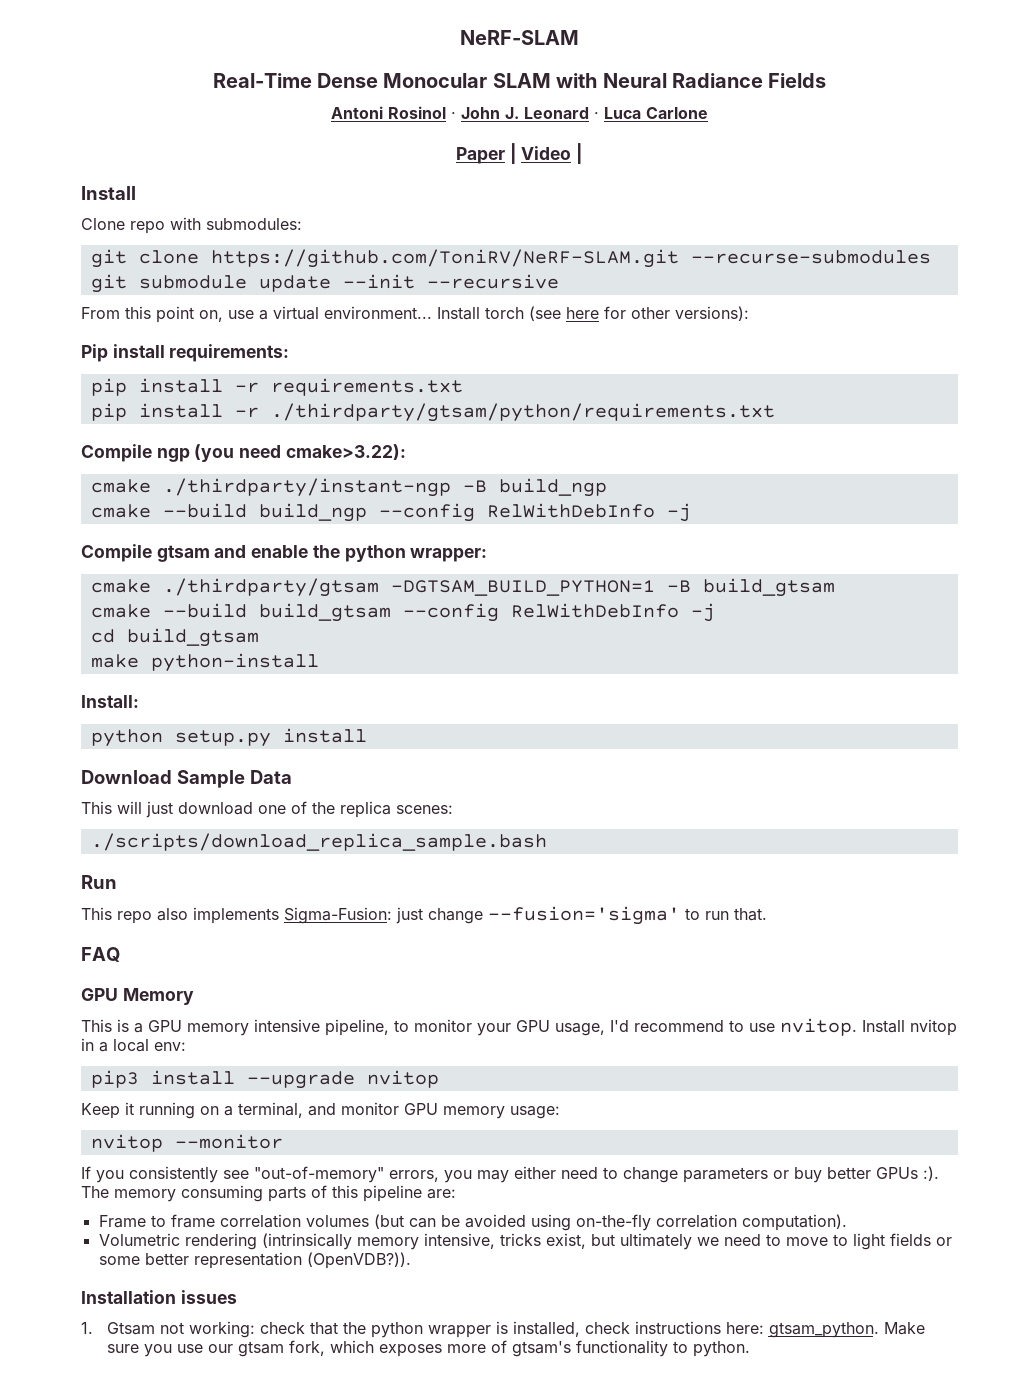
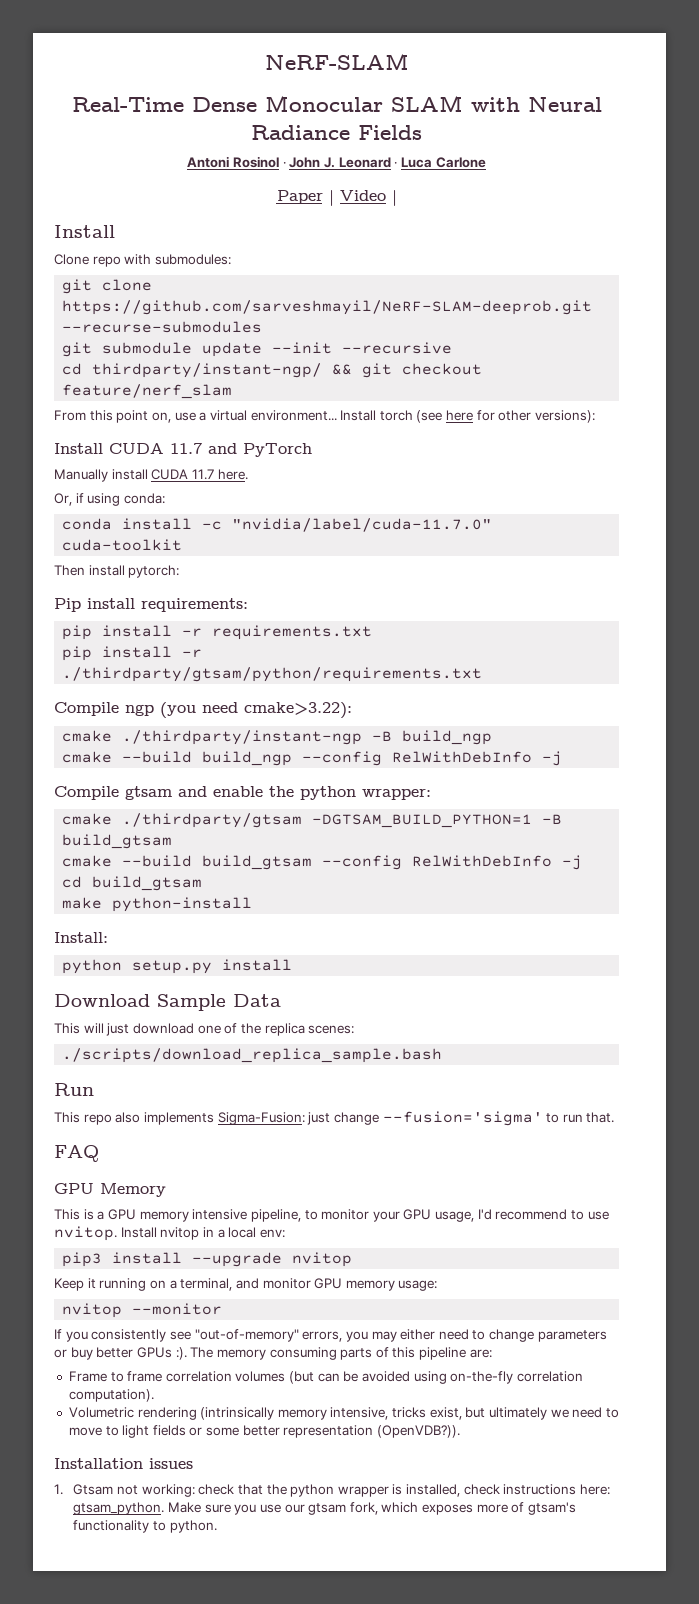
- git clone https://github.com/ToniRV/NeRF-SLAM.git --recurse-submodules
+ git clone https://github.com/sarveshmayil/NeRF-SLAM-deeprob.git --recurse-submodules
+ cd thirdparty/instant-ngp/ && git checkout feature/nerf_slam
+ Install CUDA 11.7 and PyTorch
+ Manually install CUDA 11.7 here.
+ Or, if using conda:
+ conda install -c "nvidia/label/cuda-11.7.0" cuda-toolkit
+ Then install pytorch:

